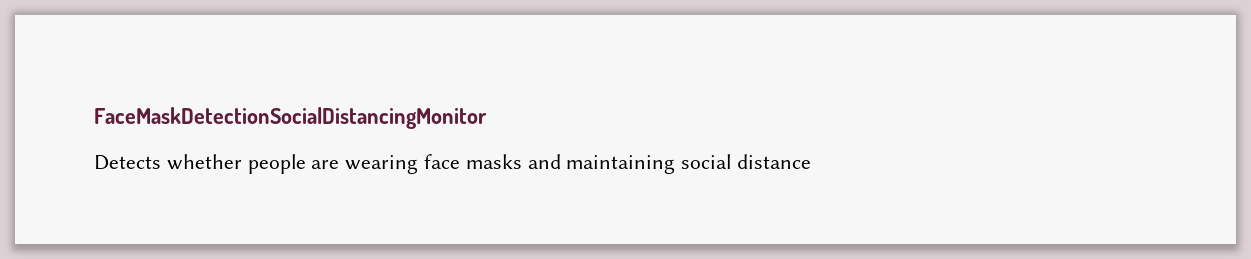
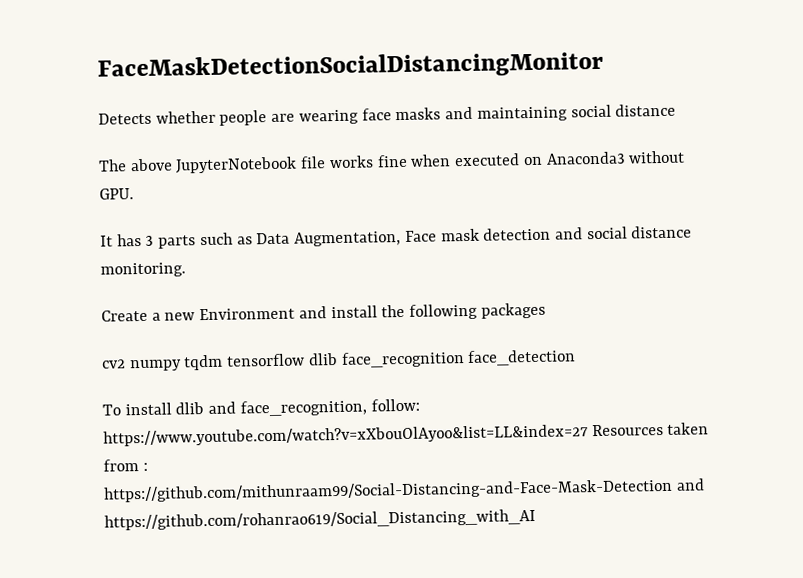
+ The above JupyterNotebook file works fine when executed on Anaconda3 without GPU.
+ It has 3 parts such as Data Augmentation, Face mask detection and social distance monitoring.
+ Create a new Environment and install the following packages
+ cv2 numpy tqdm tensorflow dlib face_recognition face_detection
+ To install dlib and face_recognition, follow: https://www.youtube.com/watch?v=xXbouOlAyoo&list=LL&index=27 Resources taken from : https://github.com/mithunraam99/Social-Distancing-and-Face-Mask-Detection and https://github.com/rohanrao619/Social_Distancing_with_AI

